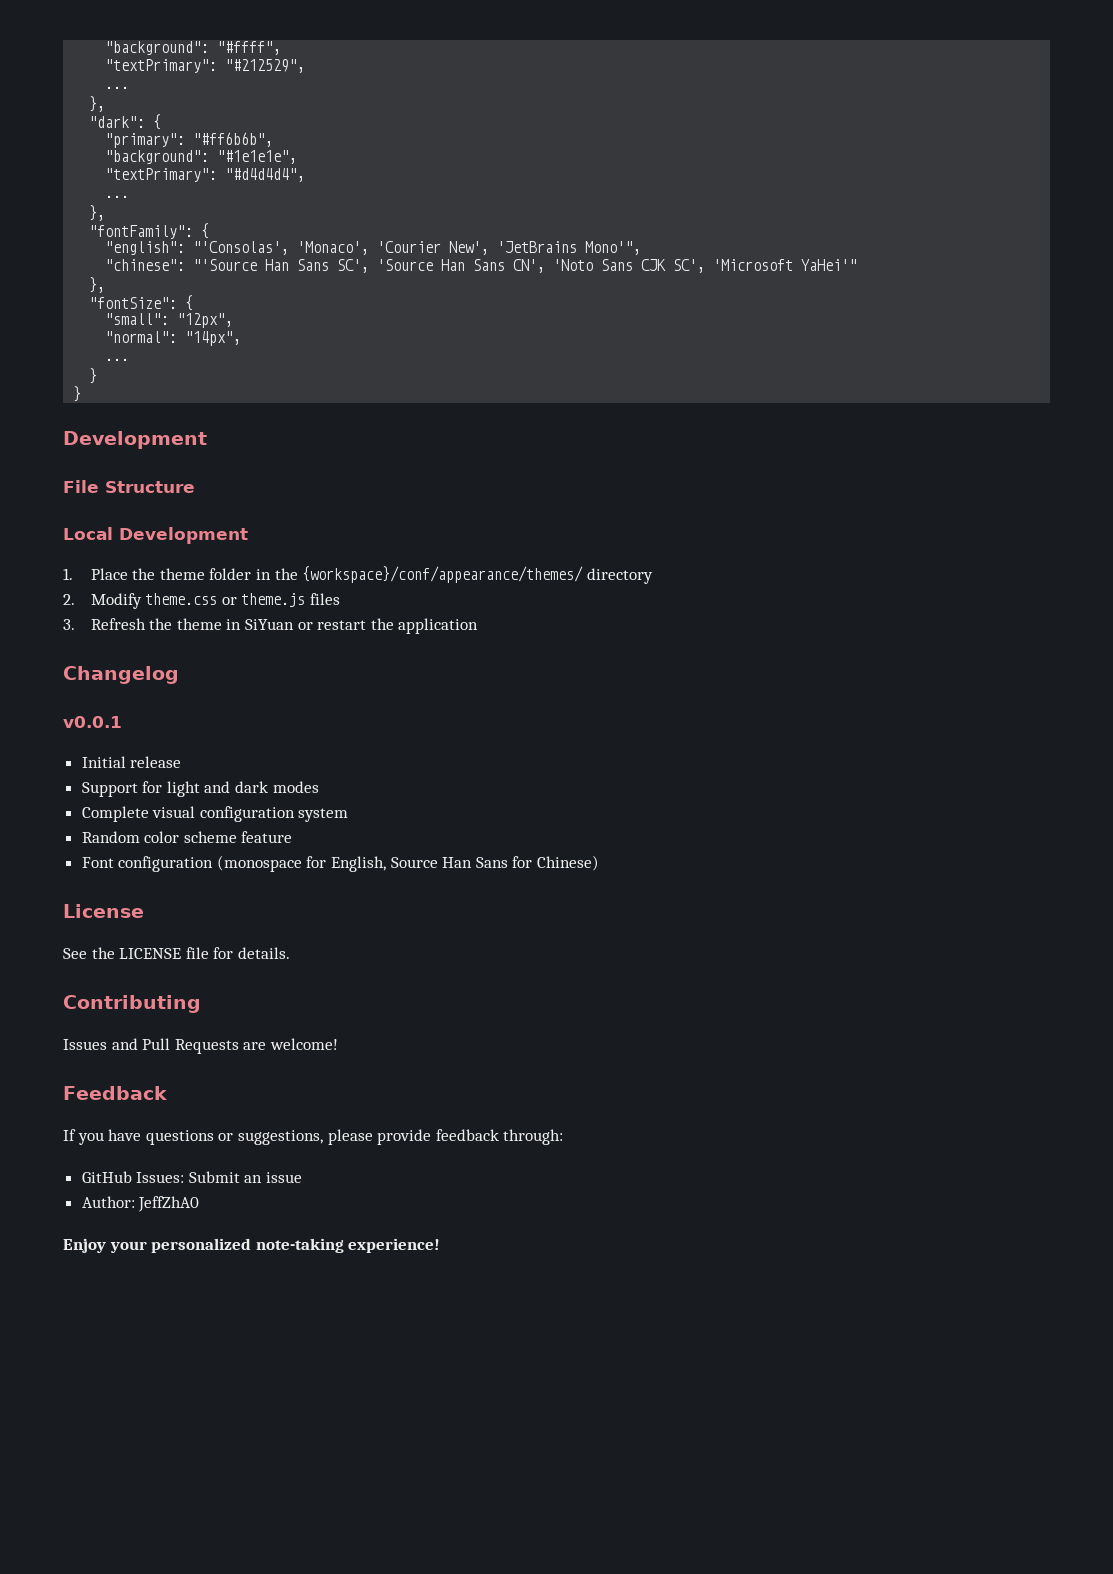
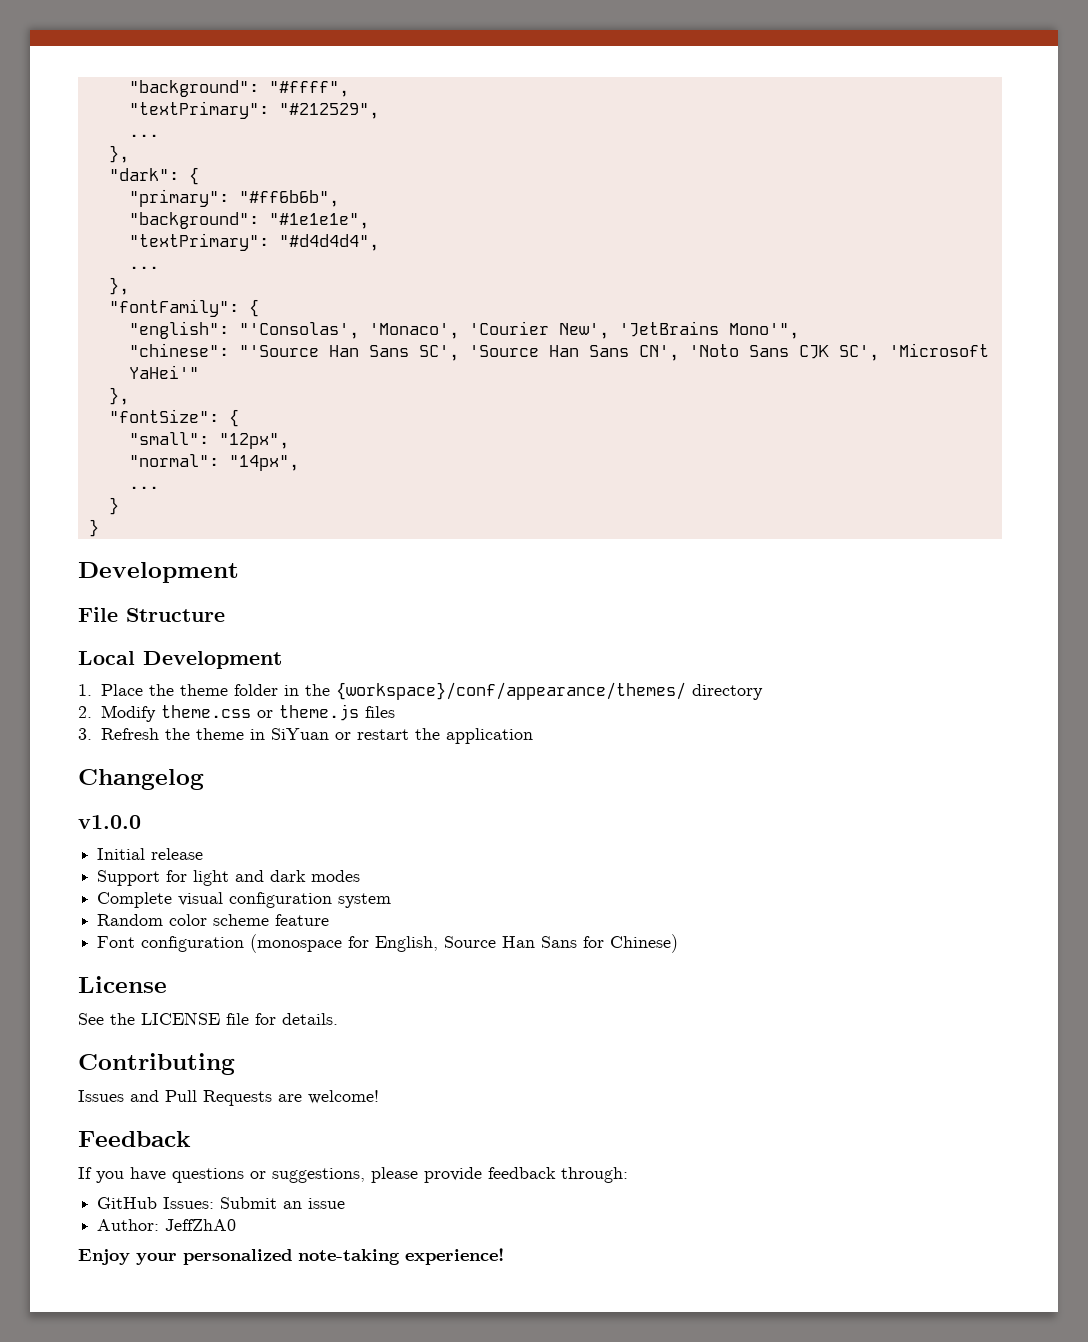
- v0.0.1
+ v1.0.0

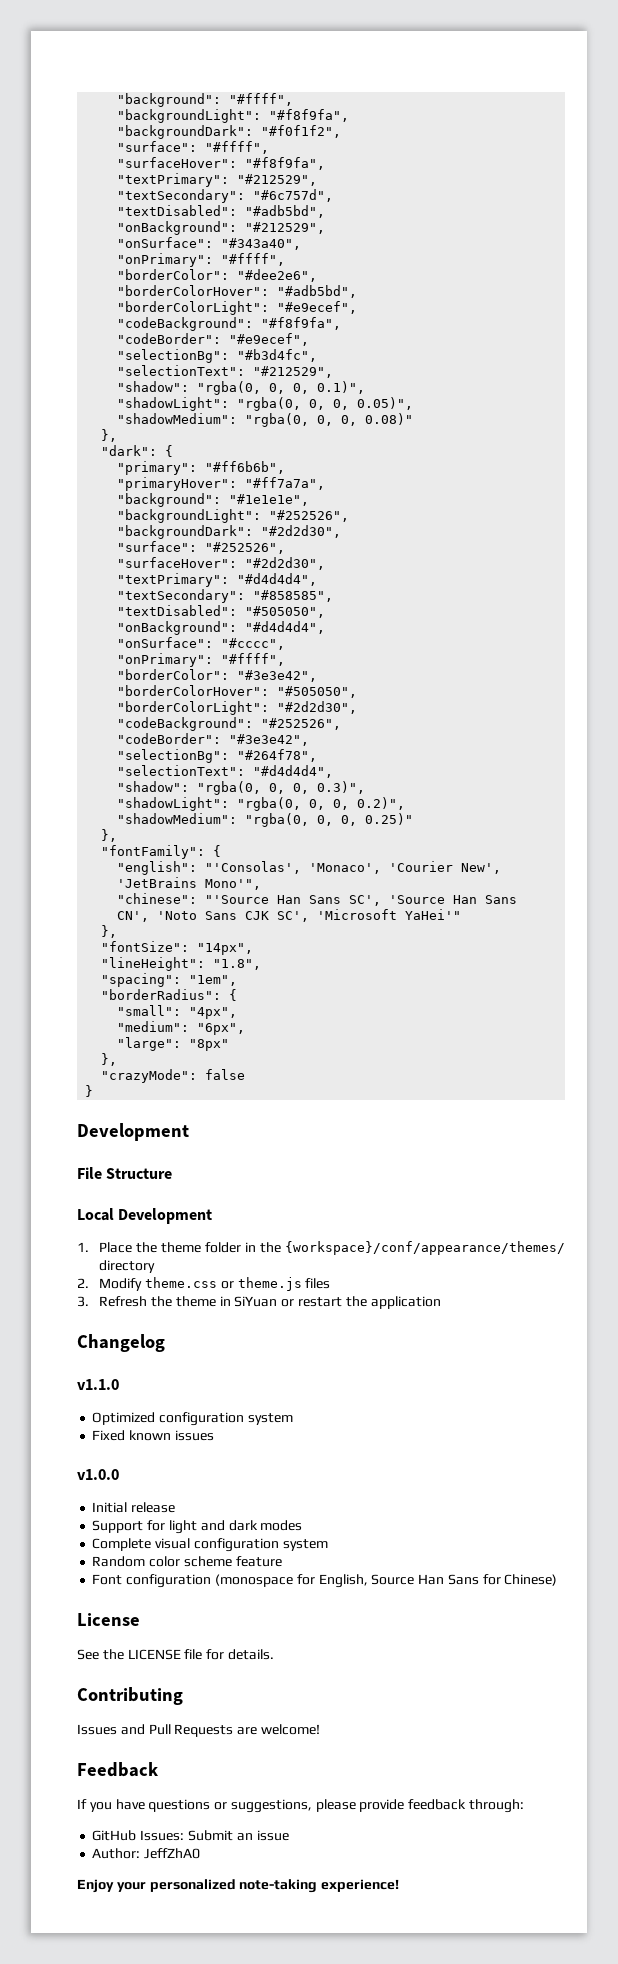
+ "backgroundLight": "#f8f9fa",
+ "backgroundDark": "#f0f1f2",
+ "surface": "#ffff",
+ "surfaceHover": "#f8f9fa",
  "textPrimary": "#212529",
- ...
+ "textSecondary": "#6c757d",
+ "textDisabled": "#adb5bd",
+ "onBackground": "#212529",
+ "onSurface": "#343a40",
+ "onPrimary": "#ffff",
+ "borderColor": "#dee2e6",
+ "borderColorHover": "#adb5bd",
+ "borderColorLight": "#e9ecef",
+ "codeBackground": "#f8f9fa",
+ "codeBorder": "#e9ecef",
+ "selectionBg": "#b3d4fc",
+ "selectionText": "#212529",
+ "shadow": "rgba(0, 0, 0, 0.1)",
+ "shadowLight": "rgba(0, 0, 0, 0.05)",
+ "shadowMedium": "rgba(0, 0, 0, 0.08)"
+ "primaryHover": "#ff7a7a",
+ "backgroundLight": "#252526",
+ "backgroundDark": "#2d2d30",
+ "surface": "#252526",
+ "surfaceHover": "#2d2d30",
  "textPrimary": "#d4d4d4",
- ...
+ "textSecondary": "#858585",
+ "textDisabled": "#505050",
+ "onBackground": "#d4d4d4",
+ "onSurface": "#cccc",
+ "onPrimary": "#ffff",
+ "borderColor": "#3e3e42",
+ "borderColorHover": "#505050",
+ "borderColorLight": "#2d2d30",
+ "codeBackground": "#252526",
+ "codeBorder": "#3e3e42",
+ "selectionBg": "#264f78",
+ "selectionText": "#d4d4d4",
+ "shadow": "rgba(0, 0, 0, 0.3)",
+ "shadowLight": "rgba(0, 0, 0, 0.2)",
+ "shadowMedium": "rgba(0, 0, 0, 0.25)"
- "fontSize": {
- "small": "12px",
- "normal": "14px",
- ...
- }
+ "fontSize": "14px",
+ "lineHeight": "1.8",
+ "spacing": "1em",
+ "borderRadius": {
+ "small": "4px",
+ "medium": "6px",
+ "large": "8px"
+ },
+ "crazyMode": false
+ v1.1.0
+ Optimized configuration system
+ Fixed known issues

